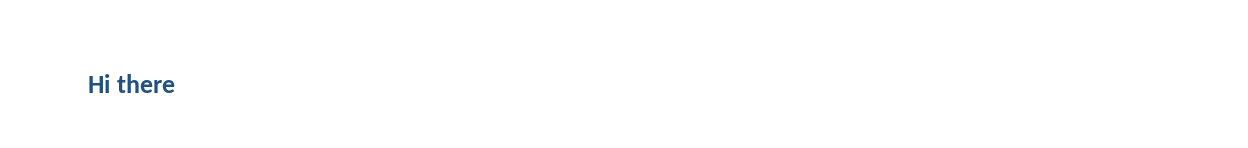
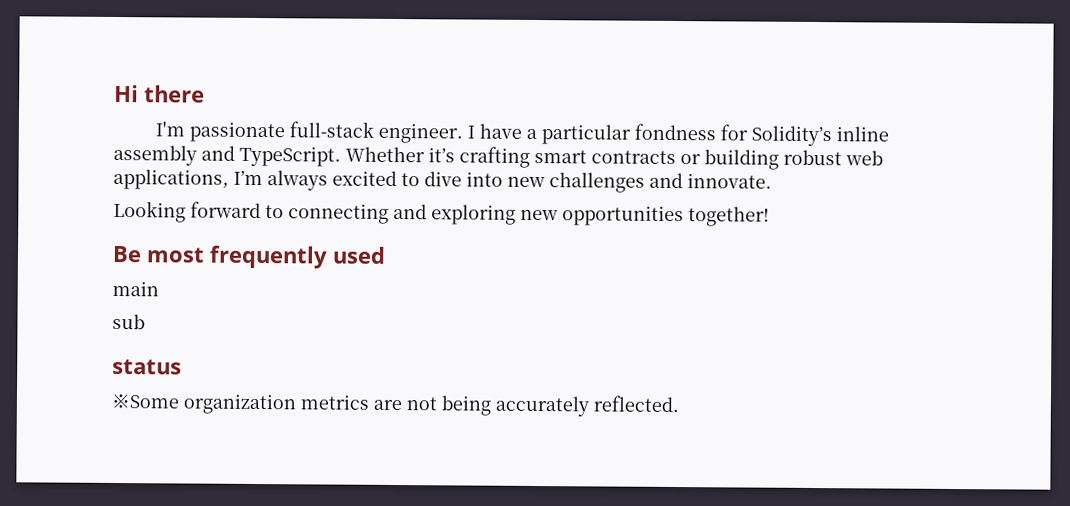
+ I'm passionate full-stack engineer. I have a particular fondness for Solidity’s inline assembly and TypeScript. Whether it’s crafting smart contracts or building robust web applications, I’m always excited to dive into new challenges and innovate.
+ Looking forward to connecting and exploring new opportunities together!
+ Be most frequently used
+ main
+ sub
+ status
+ ※Some organization metrics are not being accurately reflected.

